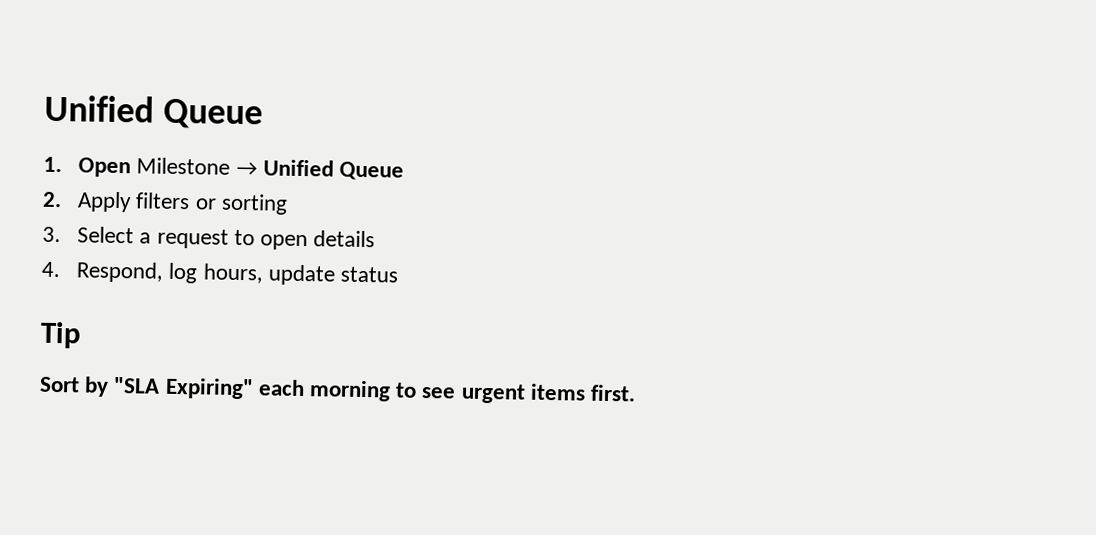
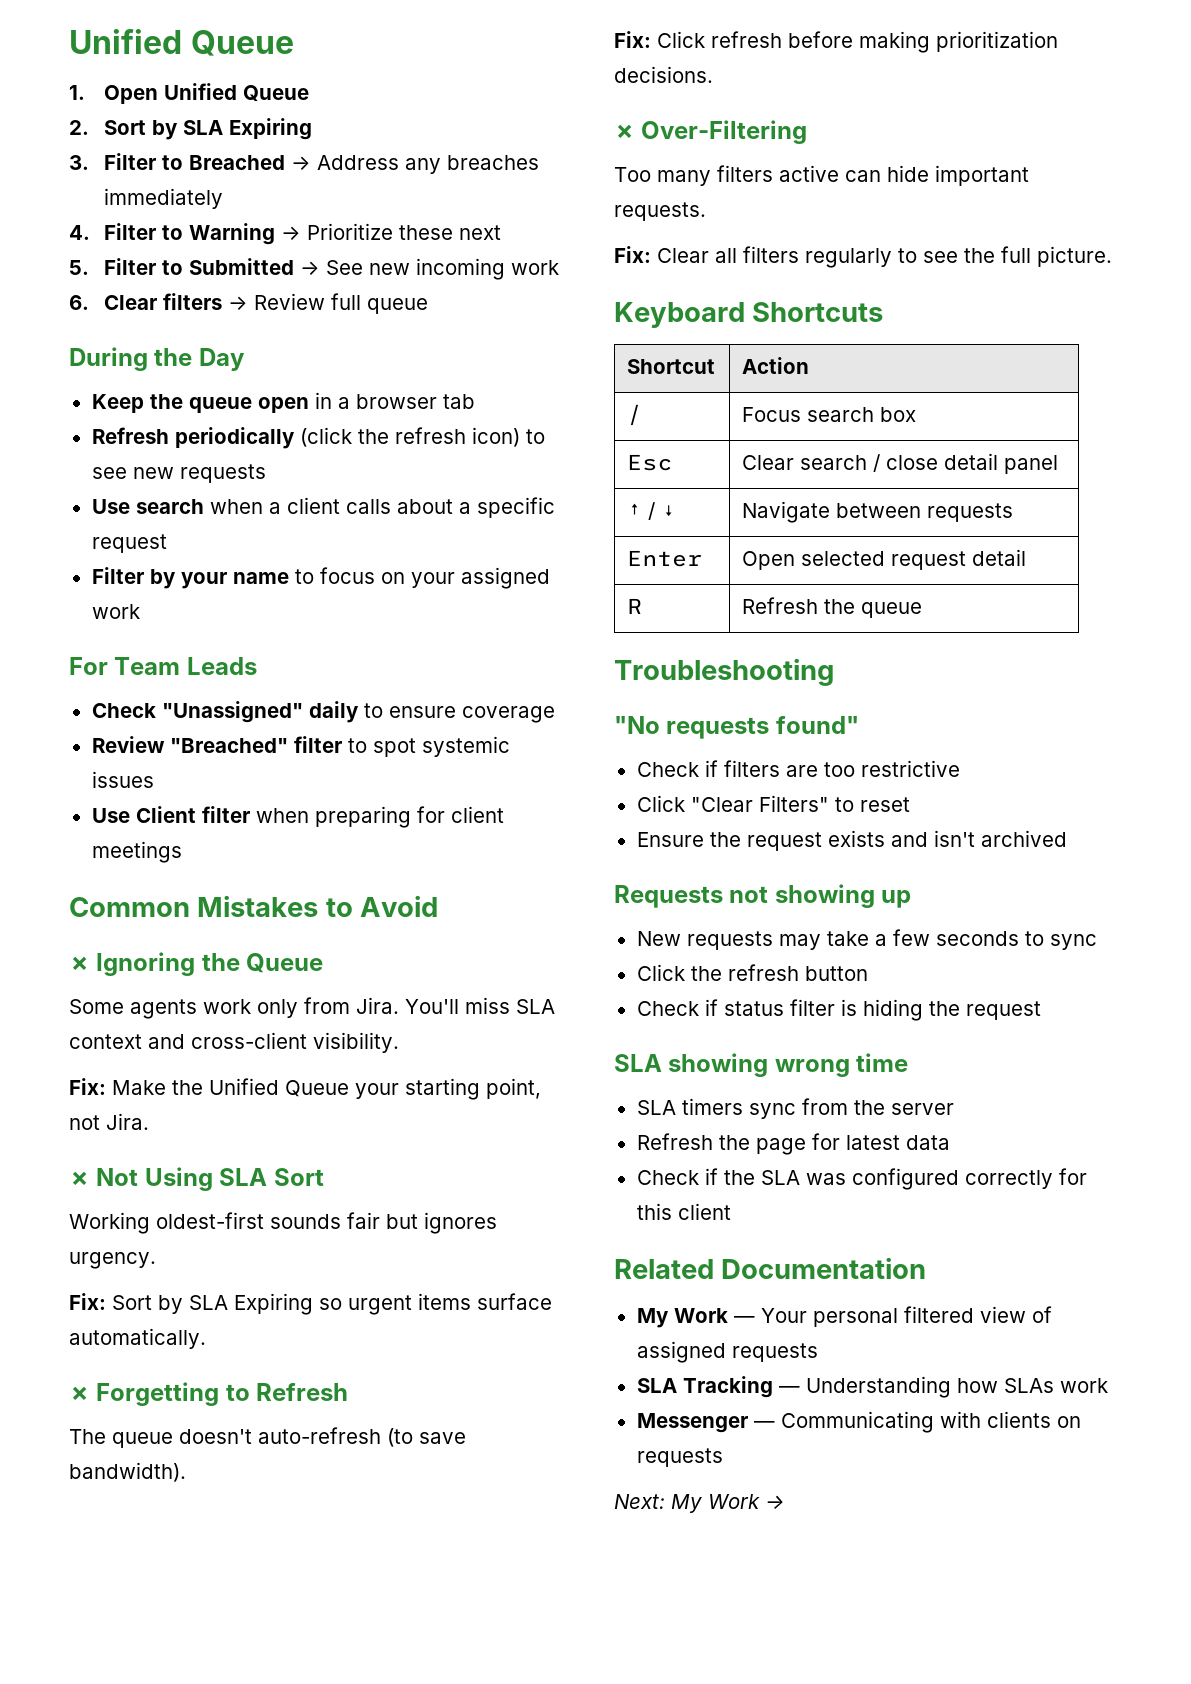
- 1. Open Milestone → Unified Queue
+ 1. Open Unified Queue
- 2. Apply filters or sorting
- 3. Select a request to open details
- 4. Respond, log hours, update status
- Tip
- Sort by "SLA Expiring" each morning to see urgent items first.
+ 2. Sort by SLA Expiring
+ 3. Filter to Breached → Address any breaches immediately
+ 4. Filter to Warning → Prioritize these next
+ 5. Filter to Submitted → See new incoming work
+ 6. Clear filters → Review full queue
+ During the Day
+ Keep the queue open in a browser tab
+ Refresh periodically (click the refresh icon) to see new requests
+ Use search when a client calls about a specific request
+ Filter by your name to focus on your assigned work
+ For Team Leads
+ Check "Unassigned" daily to ensure coverage
+ Review "Breached" filter to spot systemic issues
+ Use Client filter when preparing for client meetings
+ Common Mistakes to Avoid
+ ✗ Ignoring the Queue
+ Some agents work only from Jira. You'll miss SLA context and cross-client visibility.
+ Fix: Make the Unified Queue your starting point, not Jira.
+ ✗ Not Using SLA Sort
+ Working oldest-first sounds fair but ignores urgency.
+ Fix: Sort by SLA Expiring so urgent items surface automatically.
+ ✗ Forgetting to Refresh
+ The queue doesn't auto-refresh (to save bandwidth).
+ Fix: Click refresh before making prioritization decisions.
+ ✗ Over-Filtering
+ Too many filters active can hide important requests.
+ Fix: Clear all filters regularly to see the full picture.
+ Keyboard Shortcuts
+ Shortcut | Action
+ / | Focus search box
+ Esc | Clear search / close detail panel
+ ↑ / ↓ | Navigate between requests
+ Enter | Open selected request detail
+ R | Refresh the queue
+ Troubleshooting
+ "No requests found"
+ Check if filters are too restrictive
+ Click "Clear Filters" to reset
+ Ensure the request exists and isn't archived
+ Requests not showing up
+ New requests may take a few seconds to sync
+ Click the refresh button
+ Check if status filter is hiding the request
+ SLA showing wrong time
+ SLA timers sync from the server
+ Refresh the page for latest data
+ Check if the SLA was configured correctly for this client
+ Related Documentation
+ My Work — Your personal filtered view of assigned requests
+ SLA Tracking — Understanding how SLAs work
+ Messenger — Communicating with clients on requests
+ Next: My Work →

